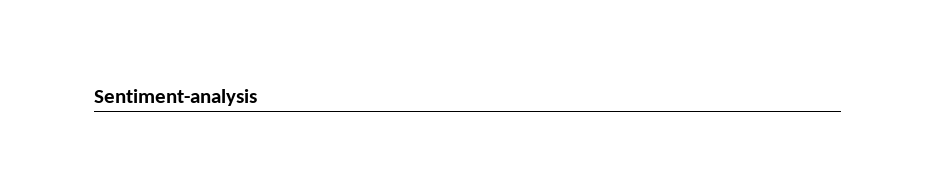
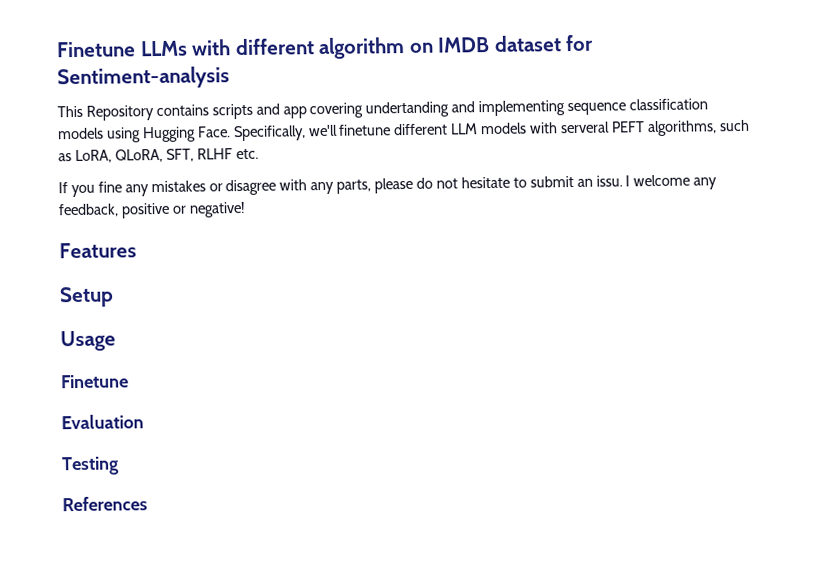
- Sentiment-analysis
+ Finetune LLMs with different algorithm on IMDB dataset for Sentiment-analysis
+ This Repository contains scripts and app covering undertanding and implementing sequence classification models using Hugging Face. Specifically, we'll finetune different LLM models with serveral PEFT algorithms, such as LoRA, QLoRA, SFT, RLHF etc.
+ If you fine any mistakes or disagree with any parts, please do not hesitate to submit an issu. I welcome any feedback, positive or negative!
+ Features
+ Setup
+ Usage
+ Finetune
+ Evaluation
+ Testing
+ References

